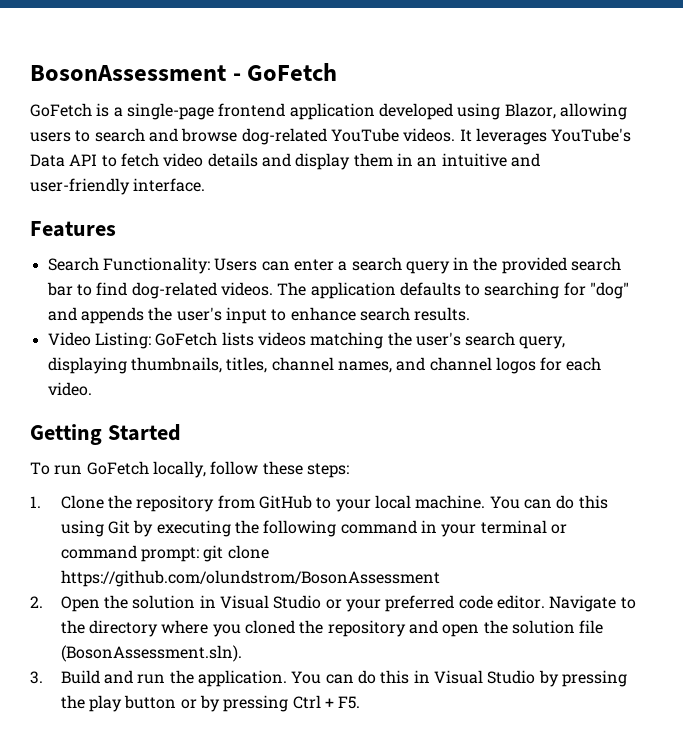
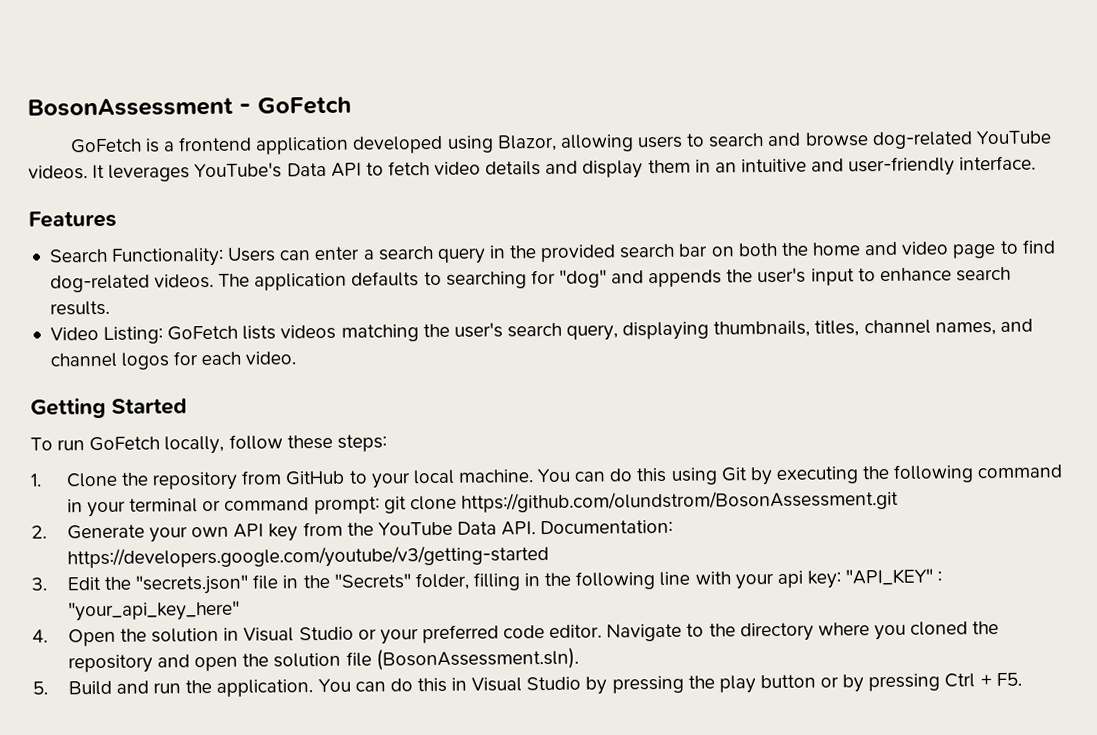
- GoFetch is a single-page frontend application developed using Blazor, allowing users to search and browse dog-related YouTube videos.
+ GoFetch is a frontend application developed using Blazor, allowing users to search and browse dog-related YouTube videos.
- Search Functionality: Users can enter a search query in the provided search bar to find dog-related videos.
+ Search Functionality: Users can enter a search query in the provided search bar on both the home and video page to find dog-related videos.
- You can do this using Git by executing the following command in your terminal or command prompt: git clone https://github.com/olundstrom/BosonAssessment
- 2. Open the solution in Visual Studio or your preferred code editor.
+ You can do this using Git by executing the following command in your terminal or command prompt: git clone https://github.com/olundstrom/BosonAssessment.git
+ 2. Generate your own API key from the YouTube Data API. Documentation: https://developers.google.com/youtube/v3/getting-started
+ 3. Edit the "secrets.json" file in the "Secrets" folder, filling in the following line with your api key: "API_KEY" : "your_api_key_here"
+ 4. Open the solution in Visual Studio or your preferred code editor.
- 3. Build and run the application.
+ 5. Build and run the application.

